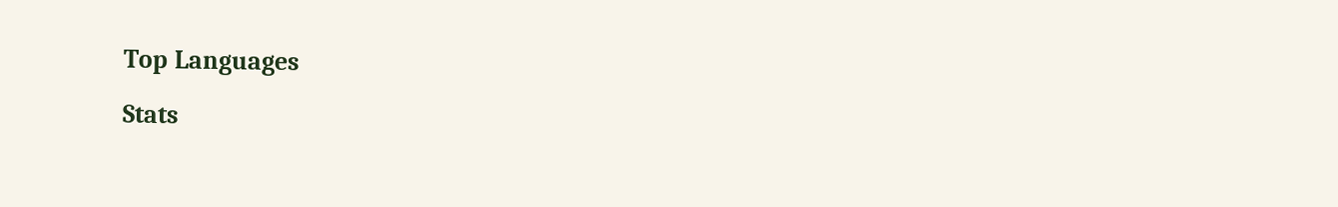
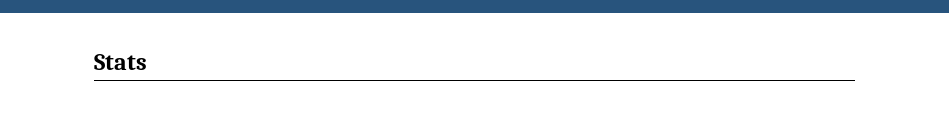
- Top Languages

